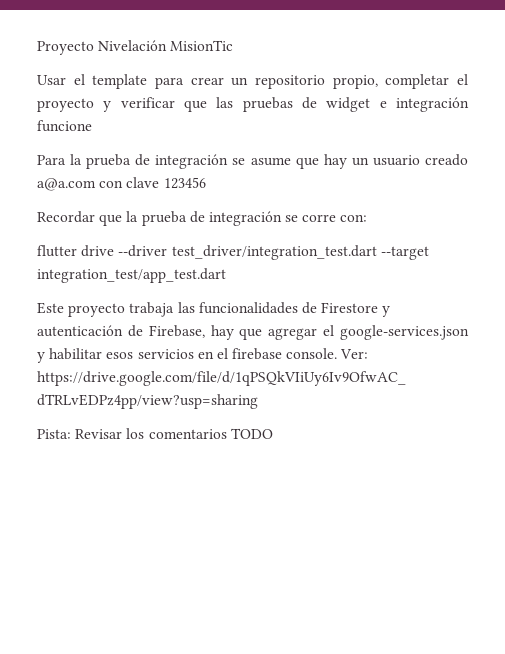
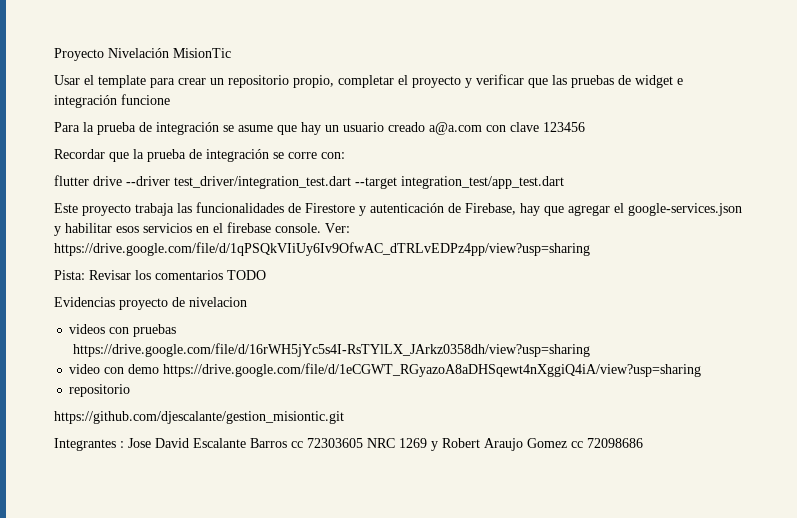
+ Evidencias proyecto de nivelacion
+ videos con pruebas
+ https://drive.google.com/file/d/16rWH5jYc5s4I-RsTYlLX_JArkz0358dh/view?usp=sharing
+ video con demo https://drive.google.com/file/d/1eCGWT_RGyazoA8aDHSqewt4nXggiQ4iA/view?usp=sharing
+ repositorio
+ https://github.com/djescalante/gestion_misiontic.git
+ Integrantes : Jose David Escalante Barros cc 72303605 NRC 1269 y Robert Araujo Gomez cc 72098686

